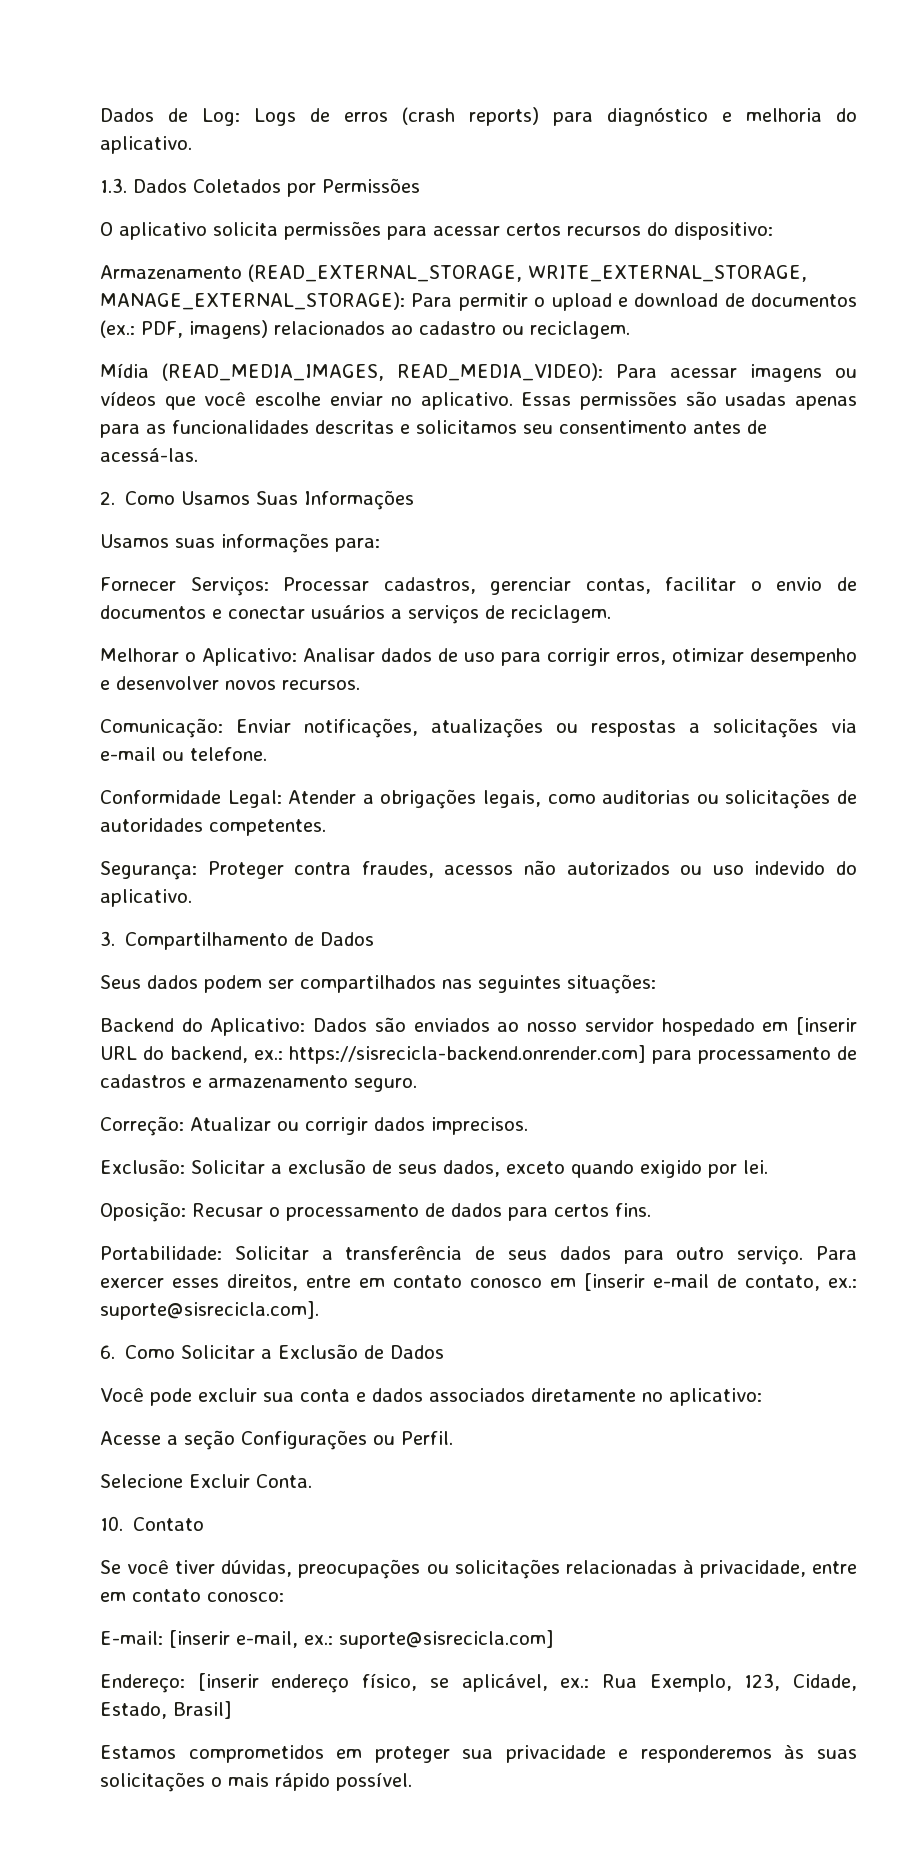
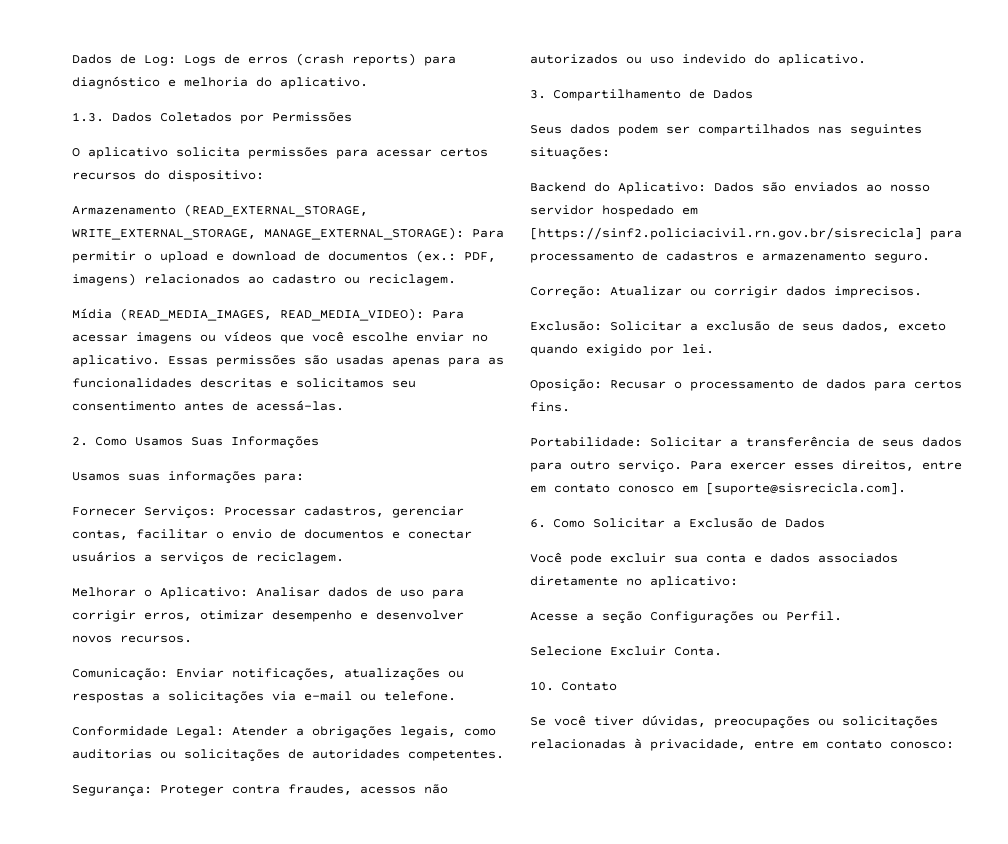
- Backend do Aplicativo: Dados são enviados ao nosso servidor hospedado em [inserir URL do backend, ex.: https://sisrecicla-backend.onrender.com] para processamento de cadastros e armazenamento seguro.
+ Backend do Aplicativo: Dados são enviados ao nosso servidor hospedado em [https://sinf2.policiacivil.rn.gov.br/sisrecicla] para processamento de cadastros e armazenamento seguro.
- Para exercer esses direitos, entre em contato conosco em [inserir e-mail de contato, ex.: suporte@sisrecicla.com].
+ Para exercer esses direitos, entre em contato conosco em [suporte@sisrecicla.com].
- E-mail: [inserir e-mail, ex.: suporte@sisrecicla.com]
- Endereço: [inserir endereço físico, se aplicável, ex.: Rua Exemplo, 123, Cidade, Estado, Brasil]
- Estamos comprometidos em proteger sua privacidade e responderemos às suas solicitações o mais rápido possível.

